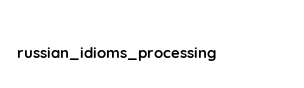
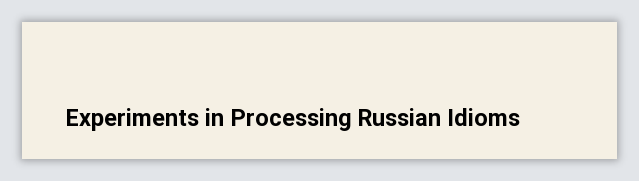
- russian_idioms_processing
+ Experiments in Processing Russian Idioms

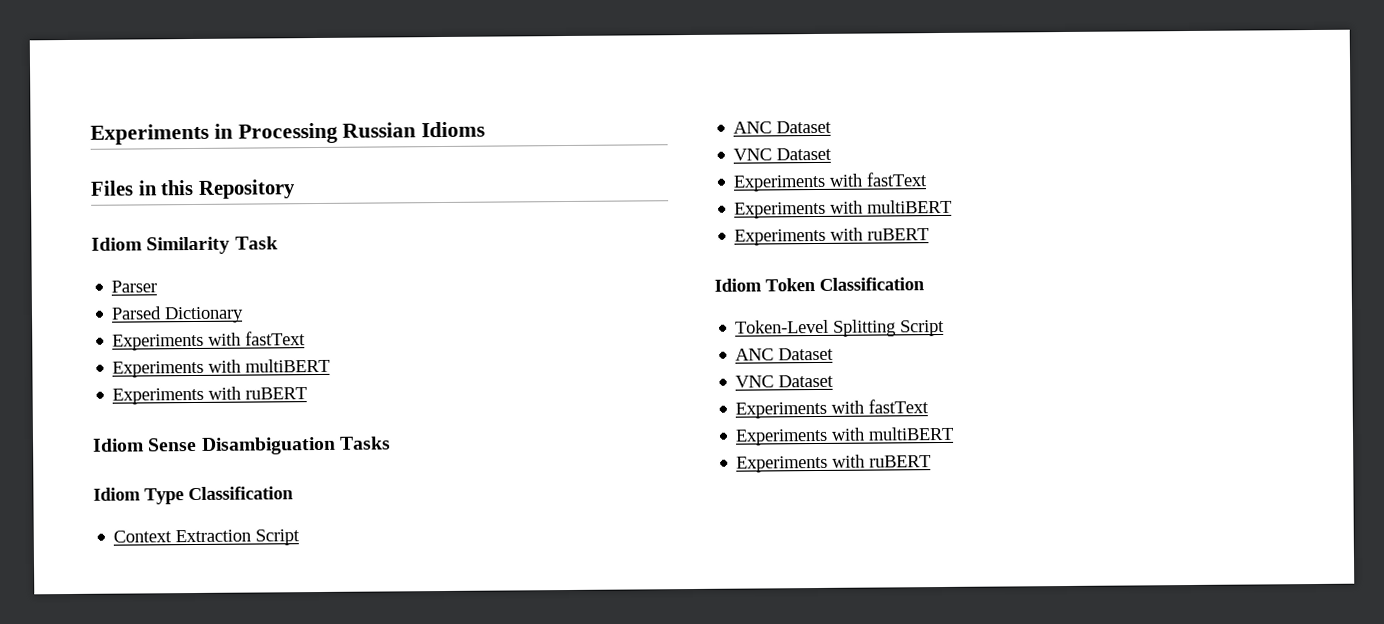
+ Files in this Repository
+ Idiom Similarity Task
+ Parser
+ Parsed Dictionary
+ Experiments with fastText
+ Experiments with multiBERT
+ Experiments with ruBERT
+ Idiom Sense Disambiguation Tasks
+ Idiom Type Classification
+ Context Extraction Script
+ ANC Dataset
+ VNC Dataset
+ Experiments with fastText
+ Experiments with multiBERT
+ Experiments with ruBERT
+ Idiom Token Classification
+ Token-Level Splitting Script
+ ANC Dataset
+ VNC Dataset
+ Experiments with fastText
+ Experiments with multiBERT
+ Experiments with ruBERT

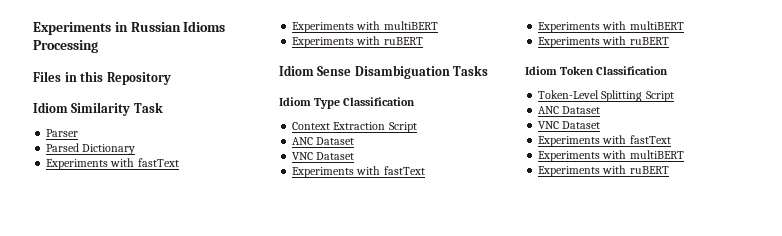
- Experiments in Processing Russian Idioms
+ Experiments in Russian Idioms Processing

